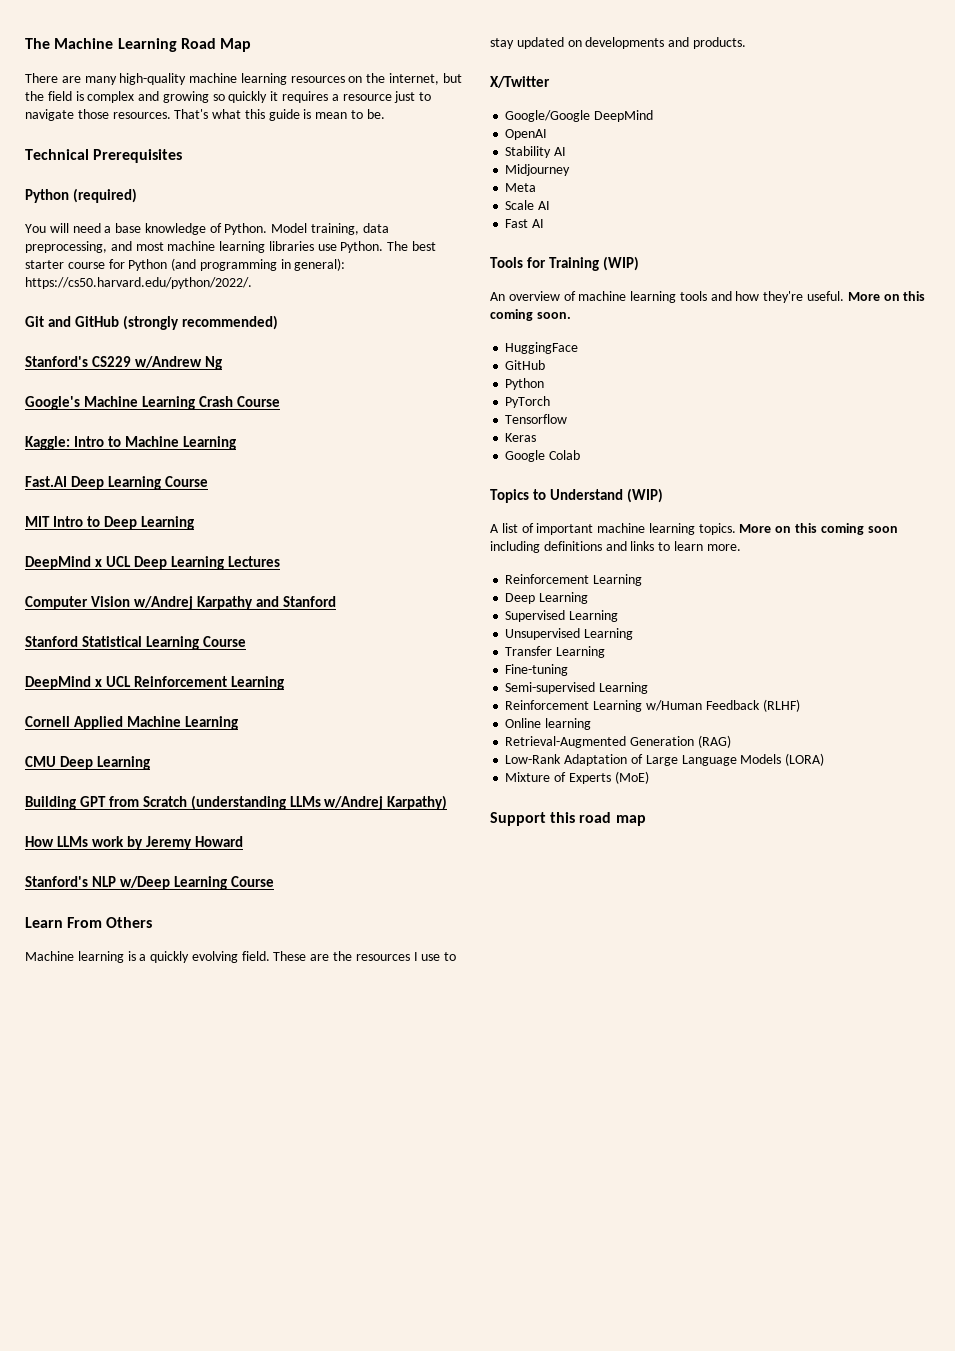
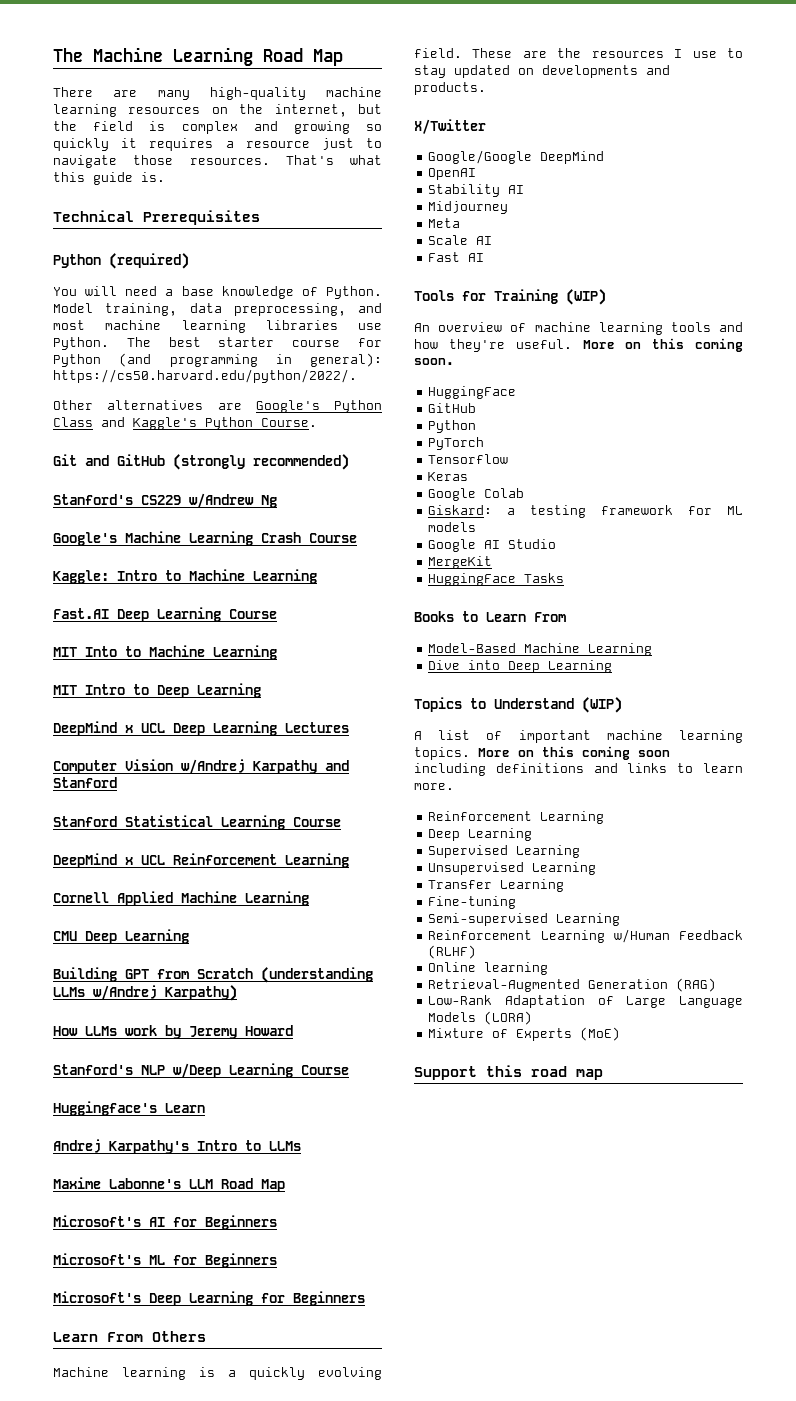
- That's what this guide is mean to be.
+ That's what this guide is.
+ Other alternatives are Google's Python Class and Kaggle's Python Course.
+ MIT Into to Machine Learning
+ Huggingface's Learn
+ Andrej Karpathy's Intro to LLMs
+ Maxime Labonne's LLM Road Map
+ Microsoft's AI for Beginners
+ Microsoft's ML for Beginners
+ Microsoft's Deep Learning for Beginners
+ Giskard: a testing framework for ML models
+ Google AI Studio
+ MergeKit
+ HuggingFace Tasks
+ Books to Learn From
+ Model-Based Machine Learning
+ Dive into Deep Learning

